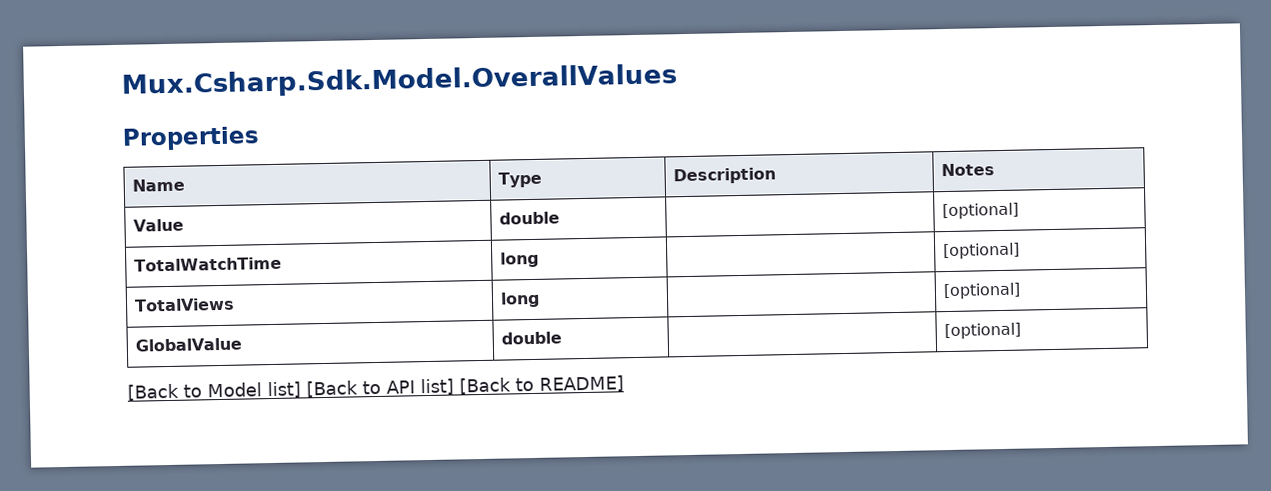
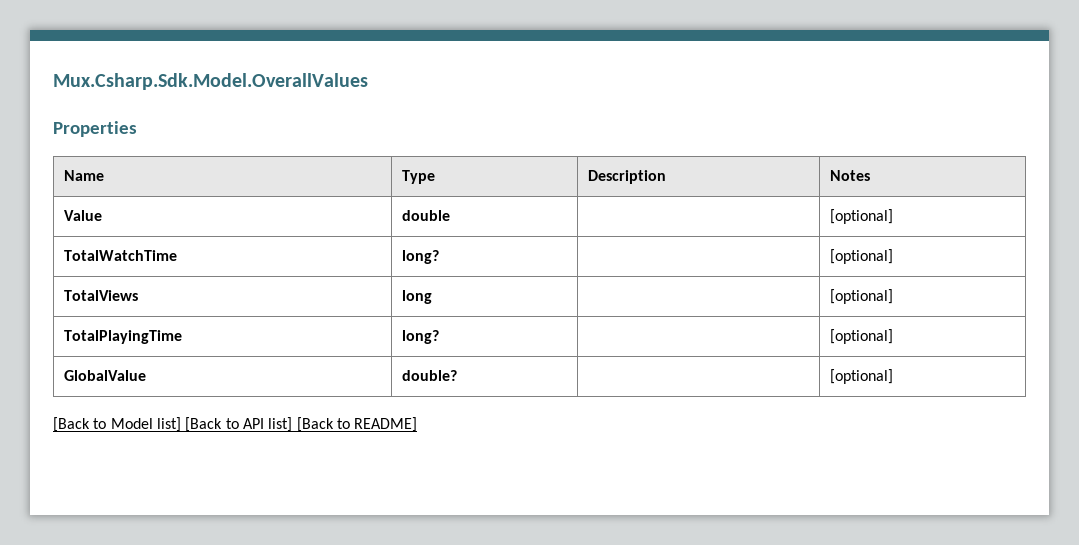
- TotalWatchTime | long | | [optional]
+ TotalWatchTime | long? | | [optional]
+ TotalPlayingTime | long? | | [optional]
- GlobalValue | double | | [optional]
+ GlobalValue | double? | | [optional]

